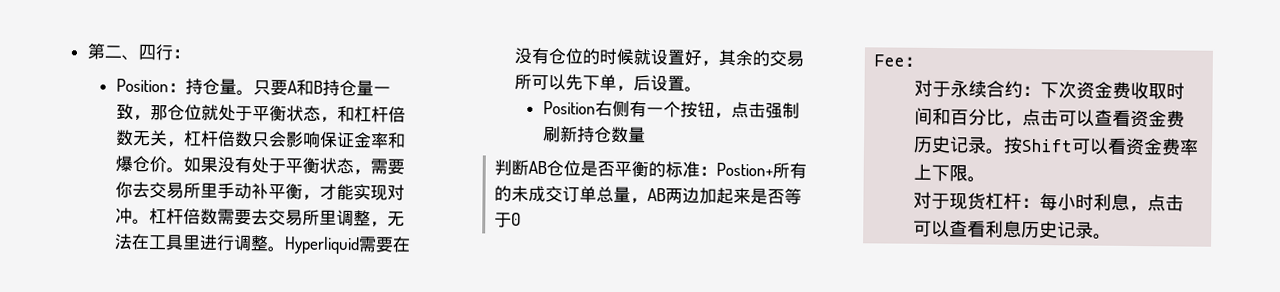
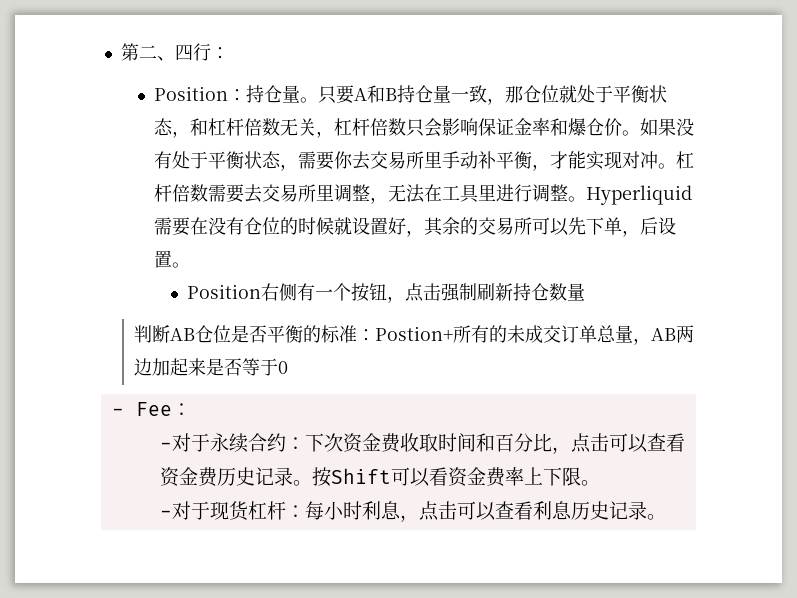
- Fee：
+ - Fee：
- 对于永续合约：下次资金费收取时间和百分比，点击可以查看资金费历史记录。
+ -对于永续合约：下次资金费收取时间和百分比，点击可以查看资金费历史记录。
- 对于现货杠杆：每小时利息，点击可以查看利息历史记录。
+ -对于现货杠杆：每小时利息，点击可以查看利息历史记录。

